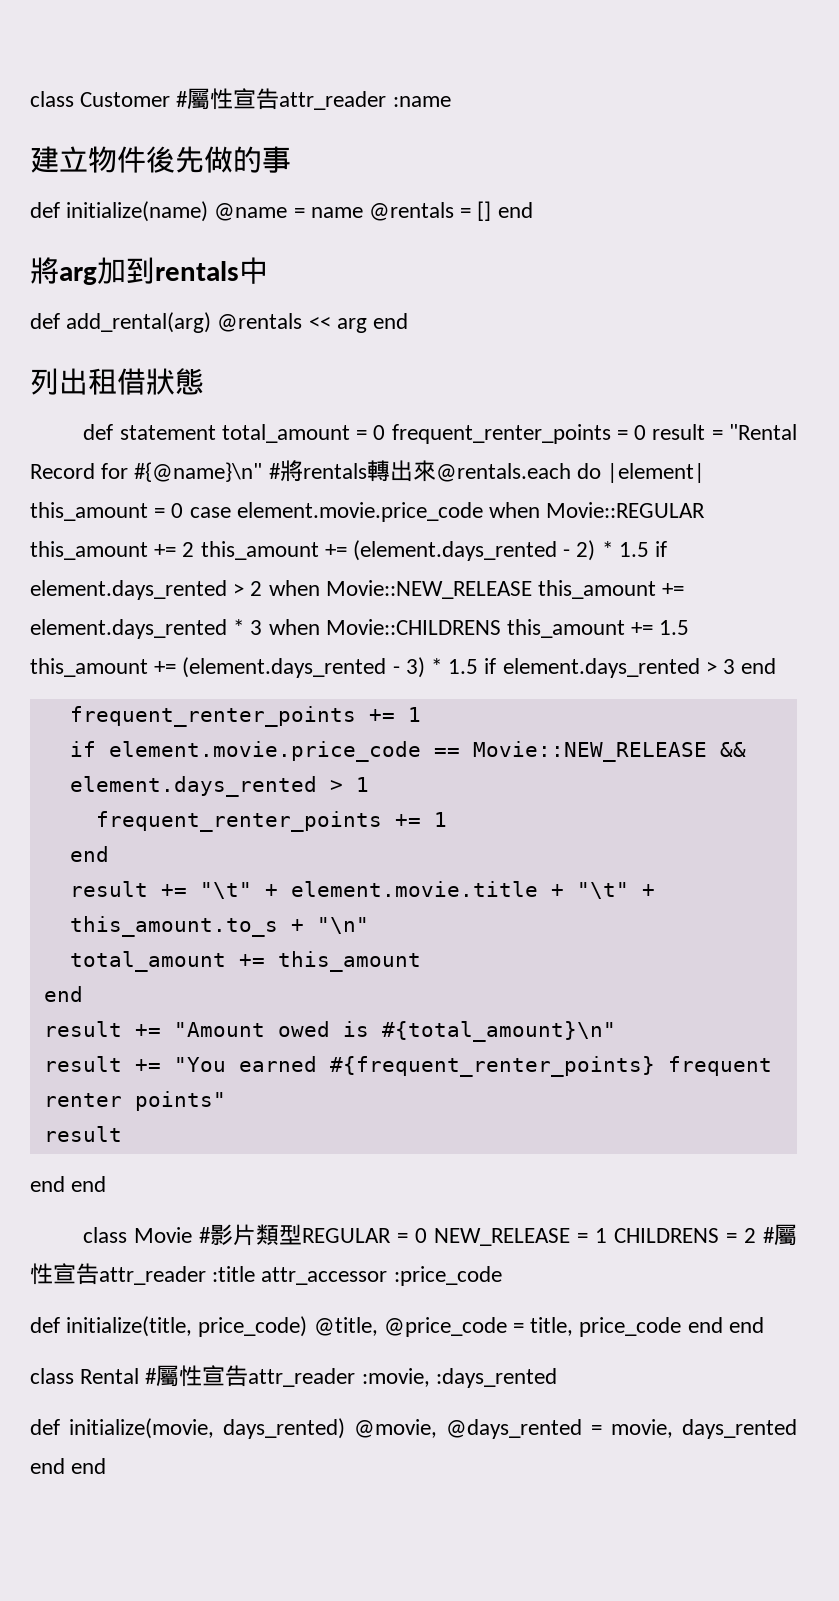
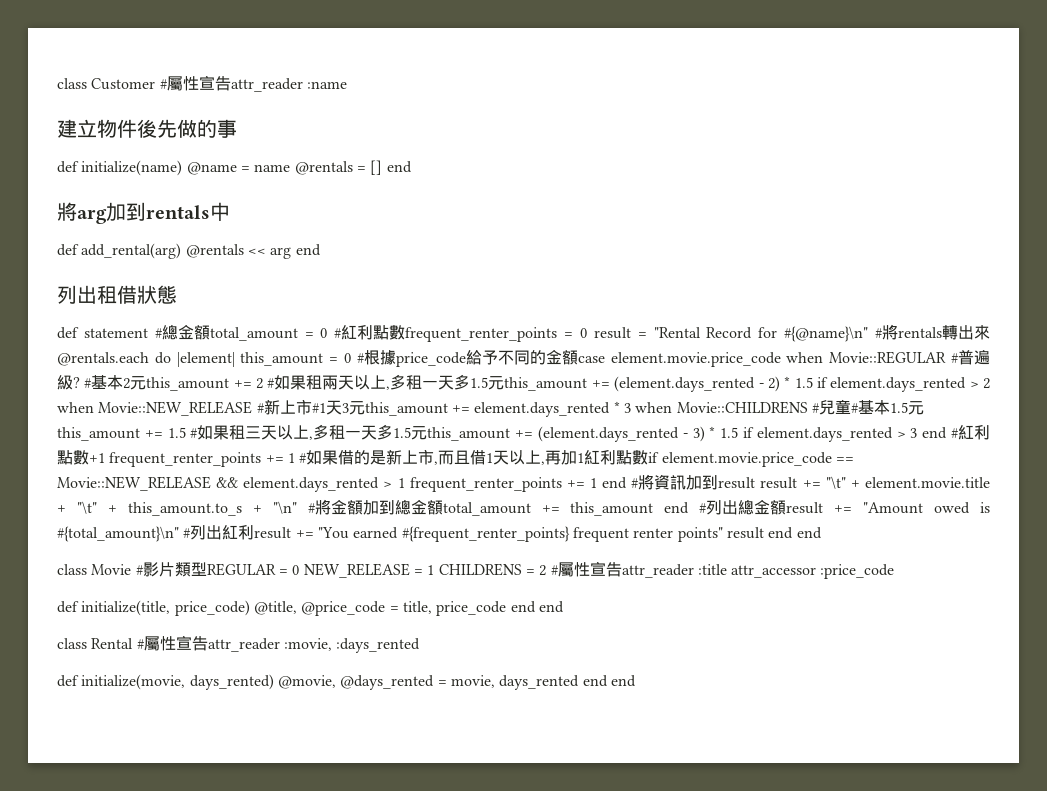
- def statement total_amount = 0 frequent_renter_points = 0 result = "Rental Record for #{@name}\n" #將rentals轉出來@rentals.each do |element| this_amount = 0 case element.movie.price_code when Movie::REGULAR this_amount += 2 this_amount += (element.days_rented - 2) * 1.5 if element.days_rented > 2 when Movie::NEW_RELEASE this_amount += element.days_rented * 3 when Movie::CHILDRENS this_amount += 1.5 this_amount += (element.days_rented - 3) * 1.5 if element.days_rented > 3 end
- frequent_renter_points += 1
- if element.movie.price_code == Movie::NEW_RELEASE && element.days_rented > 1
- frequent_renter_points += 1
- end
- result += "\t" + element.movie.title + "\t" + this_amount.to_s + "\n"
- total_amount += this_amount
- end
- result += "Amount owed is #{total_amount}\n"
- result += "You earned #{frequent_renter_points} frequent renter points"
- result
- end end
+ def statement #總金額total_amount = 0 #紅利點數frequent_renter_points = 0 result = "Rental Record for #{@name}\n" #將rentals轉出來@rentals.each do |element| this_amount = 0 #根據price_code給予不同的金額case element.movie.price_code when Movie::REGULAR #普遍級? #基本2元this_amount += 2 #如果租兩天以上,多租一天多1.5元this_amount += (element.days_rented - 2) * 1.5 if element.days_rented > 2 when Movie::NEW_RELEASE #新上市#1天3元this_amount += element.days_rented * 3 when Movie::CHILDRENS #兒童#基本1.5元this_amount += 1.5 #如果租三天以上,多租一天多1.5元this_amount += (element.days_rented - 3) * 1.5 if element.days_rented > 3 end #紅利點數+1 frequent_renter_points += 1 #如果借的是新上市,而且借1天以上,再加1紅利點數if element.movie.price_code == Movie::NEW_RELEASE && element.days_rented > 1 frequent_renter_points += 1 end #將資訊加到result result += "\t" + element.movie.title + "\t" + this_amount.to_s + "\n" #將金額加到總金額total_amount += this_amount end #列出總金額result += "Amount owed is #{total_amount}\n" #列出紅利result += "You earned #{frequent_renter_points} frequent renter points" result end end

